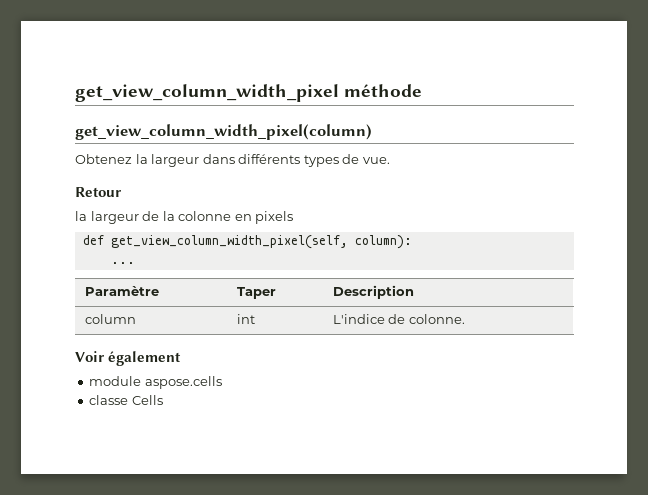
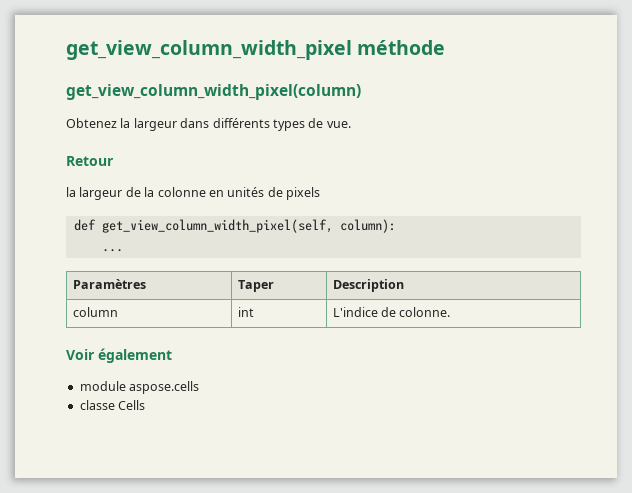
- la largeur de la colonne en pixels
+ la largeur de la colonne en unités de pixels
- Paramètre | Taper | Description
+ Paramètres | Taper | Description

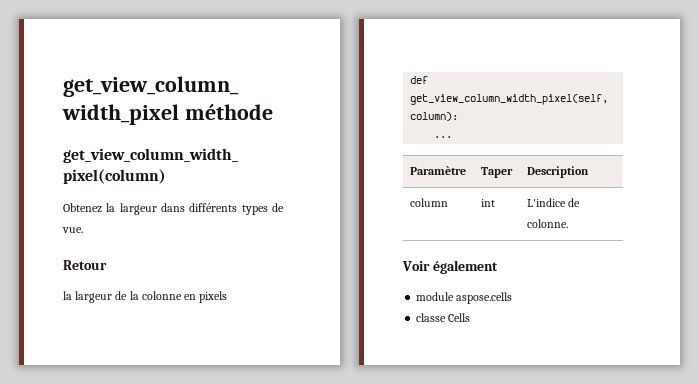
- la largeur de la colonne en unités de pixels
+ la largeur de la colonne en pixels
- Paramètres | Taper | Description
+ Paramètre | Taper | Description

